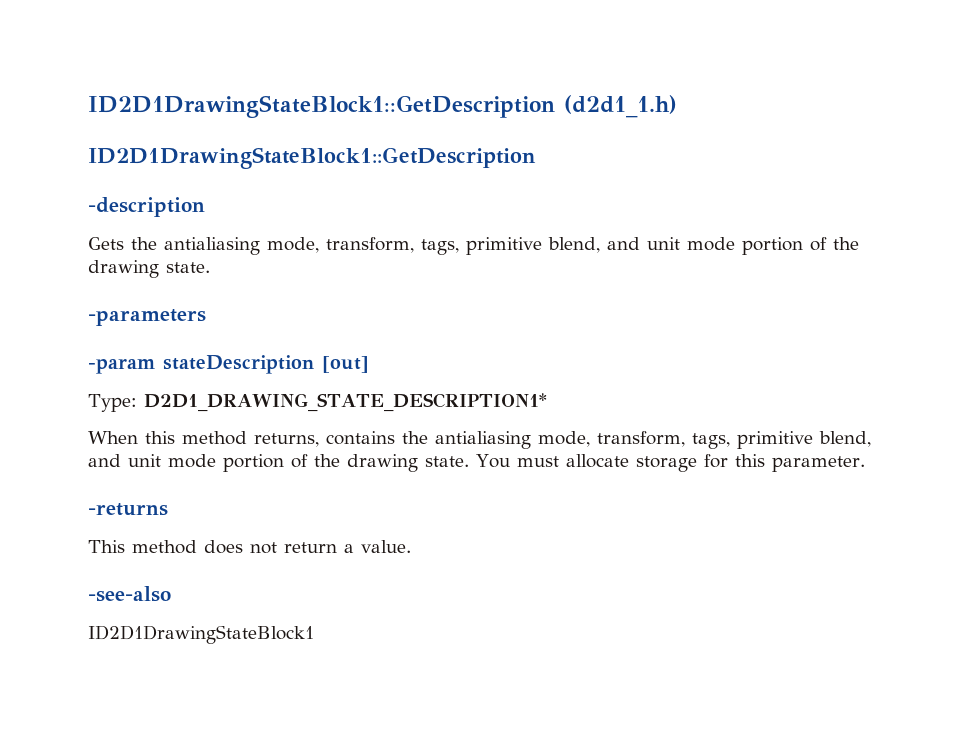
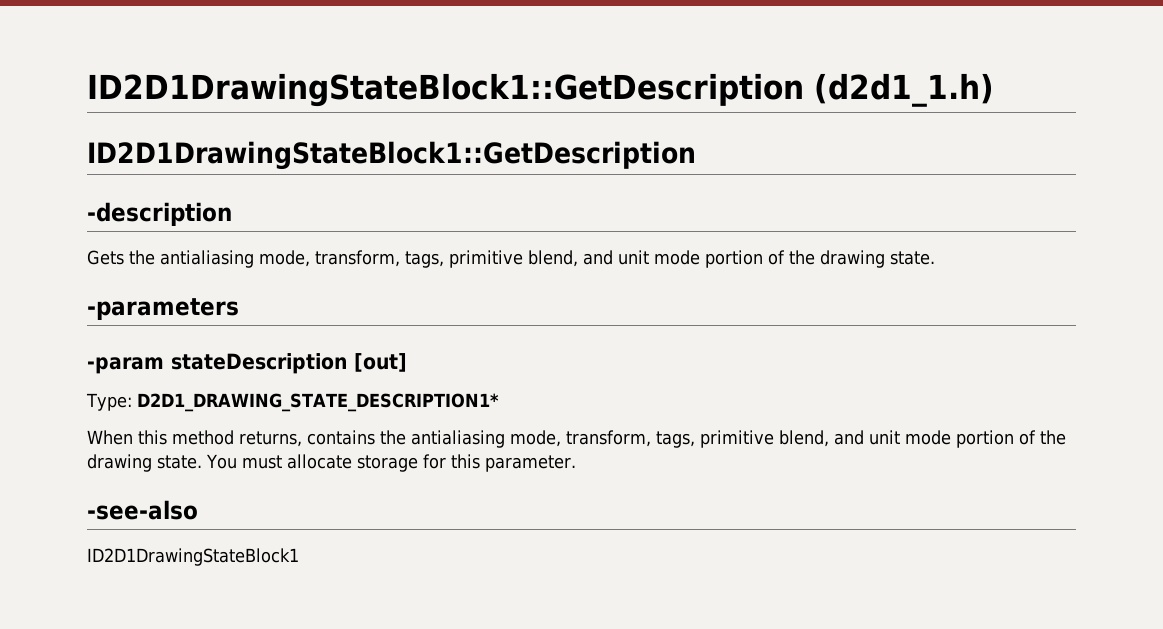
- -returns
- This method does not return a value.

